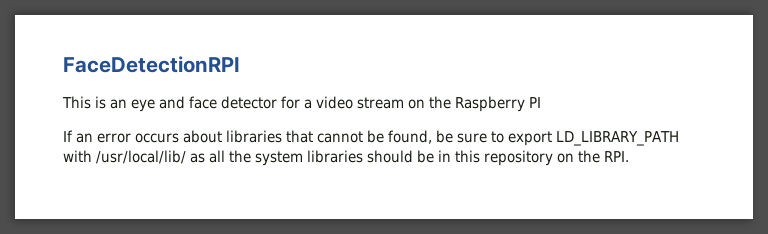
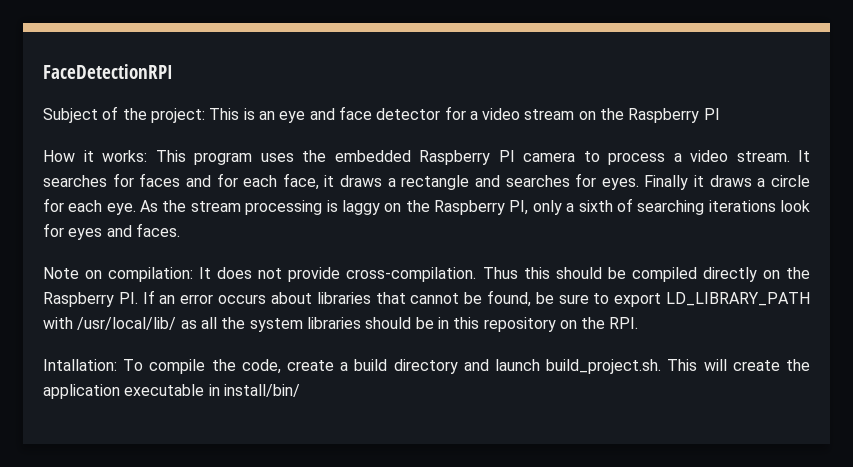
- This is an eye and face detector for a video stream on the Raspberry PI
+ Subject of the project: This is an eye and face detector for a video stream on the Raspberry PI
- If an error occurs about libraries that cannot be found, be sure to export LD_LIBRARY_PATH with /usr/local/lib/ as all the system libraries should be in this repository on the RPI.
+ How it works: This program uses the embedded Raspberry PI camera to process a video stream. It searches for faces and for each face, it draws a rectangle and searches for eyes. Finally it draws a circle for each eye. As the stream processing is laggy on the Raspberry PI, only a sixth of searching iterations look for eyes and faces.
+ Note on compilation: It does not provide cross-compilation. Thus this should be compiled directly on the Raspberry PI. If an error occurs about libraries that cannot be found, be sure to export LD_LIBRARY_PATH with /usr/local/lib/ as all the system libraries should be in this repository on the RPI.
+ Intallation: To compile the code, create a build directory and launch build_project.sh. This will create the application executable in install/bin/

